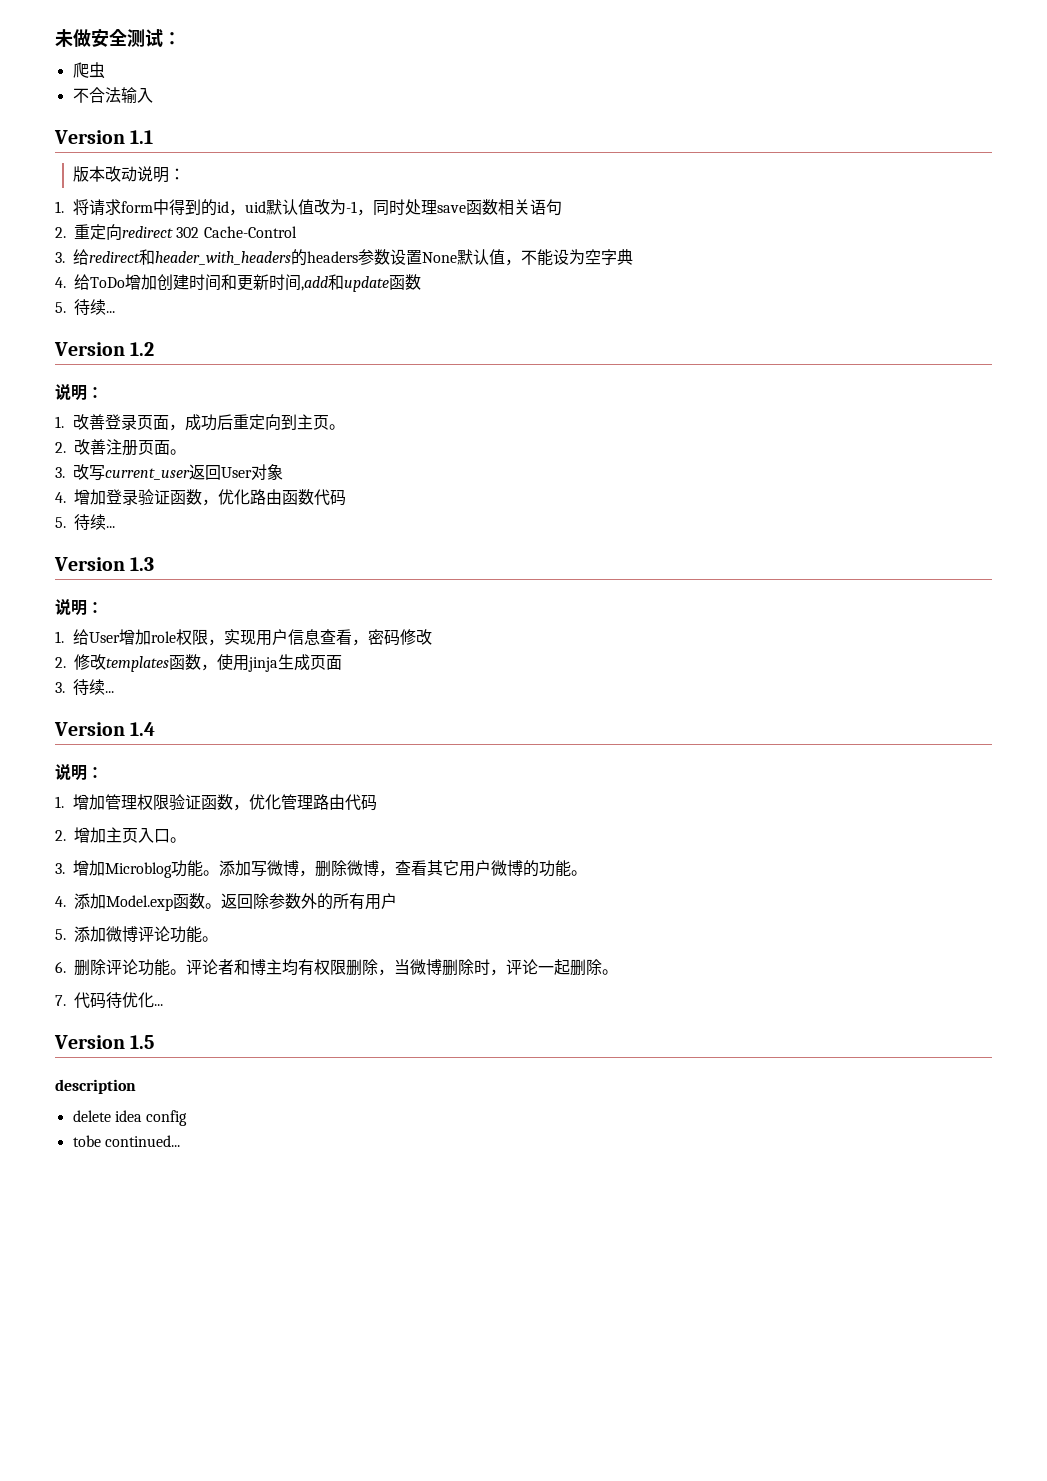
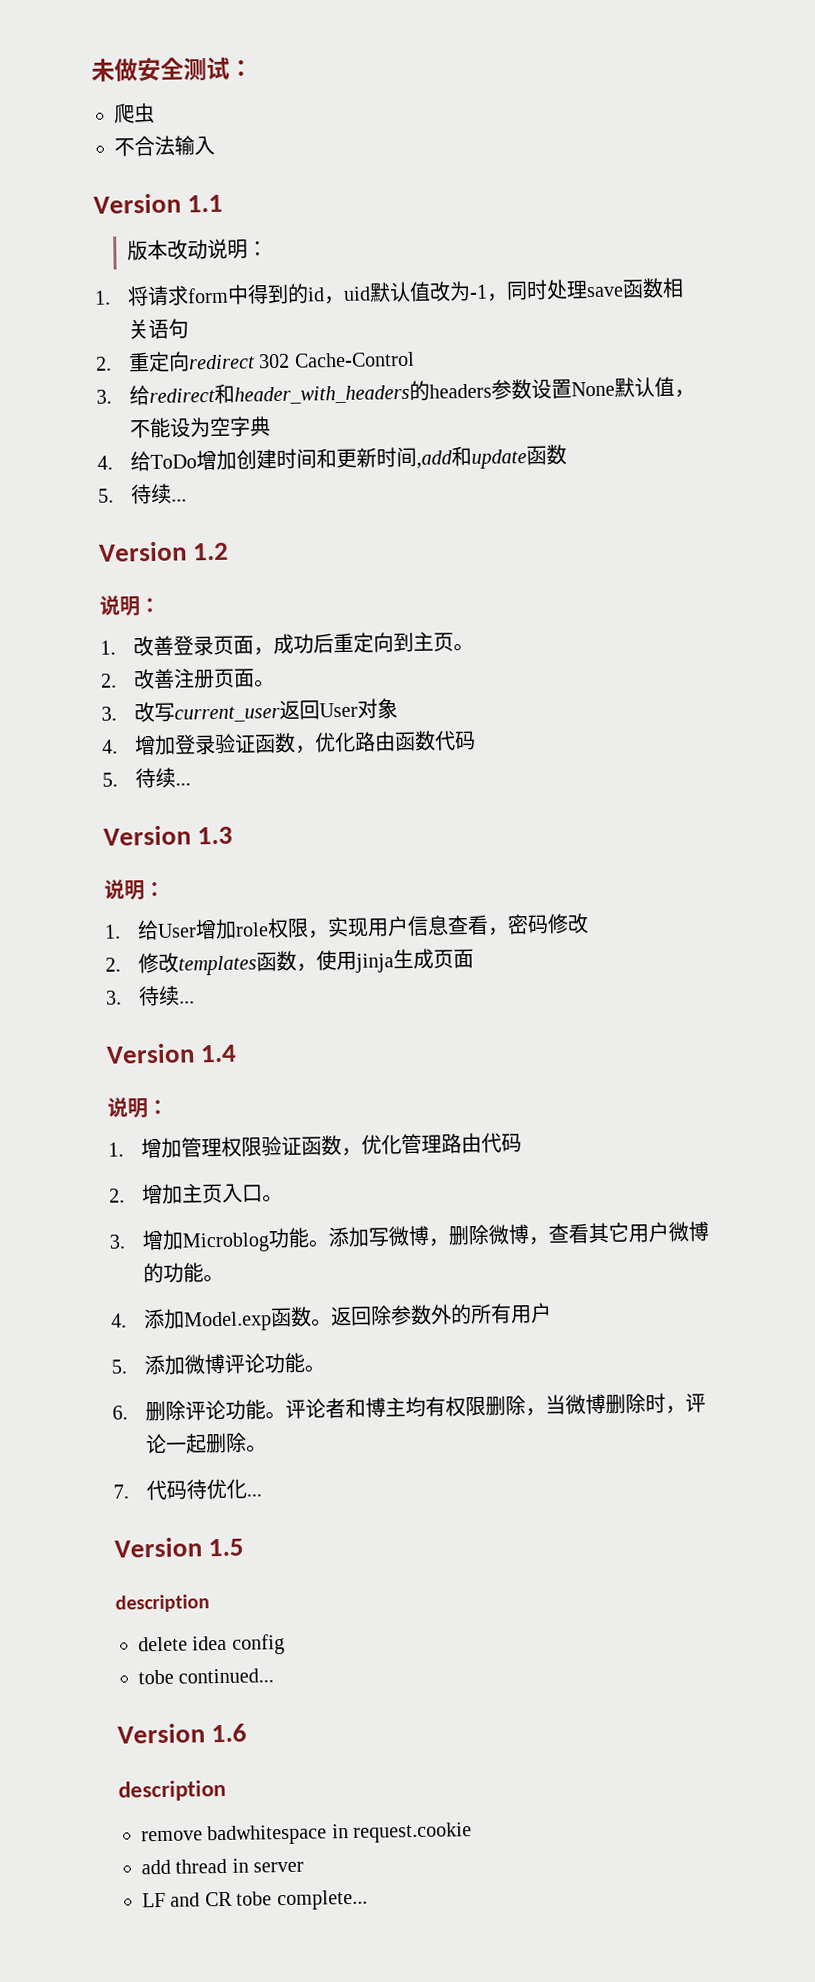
+ Version 1.6
+ description
+ remove badwhitespace in request.cookie
+ add thread in server
+ LF and CR tobe complete...

